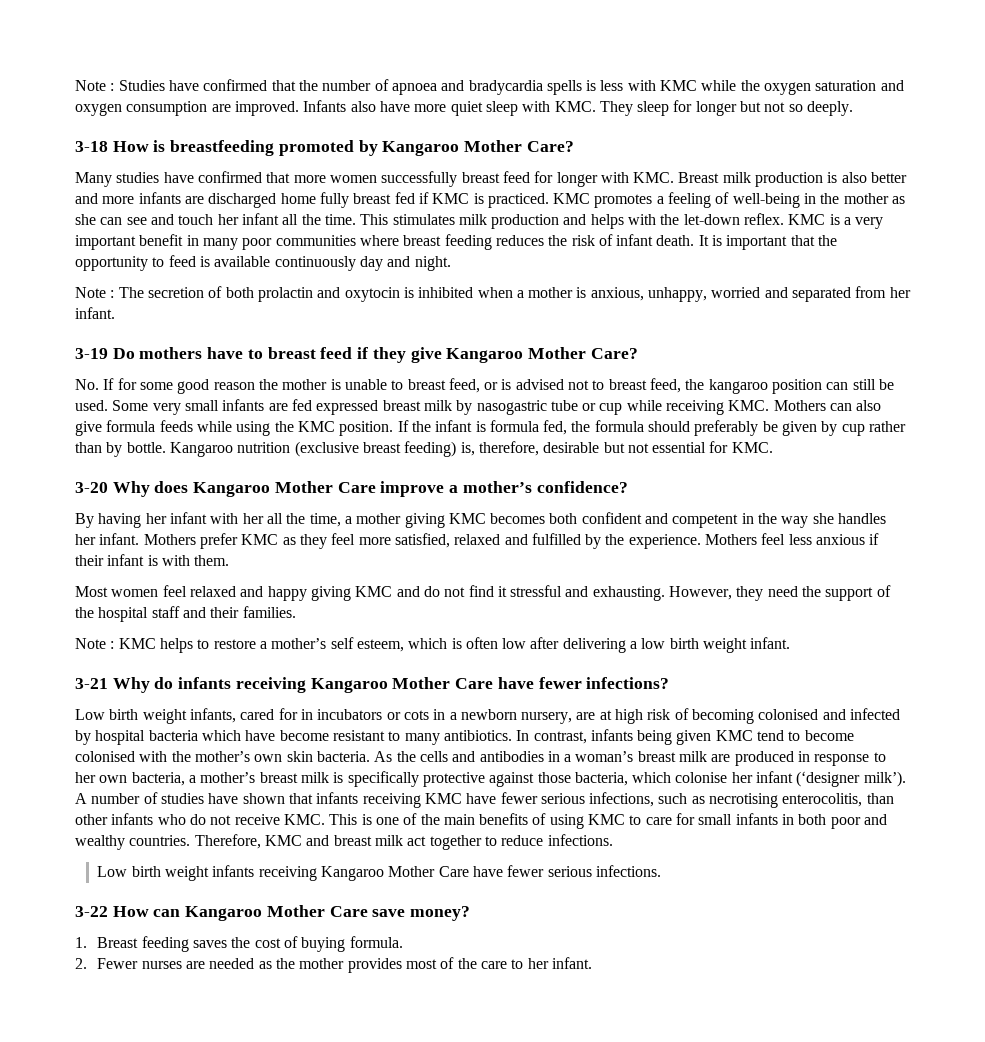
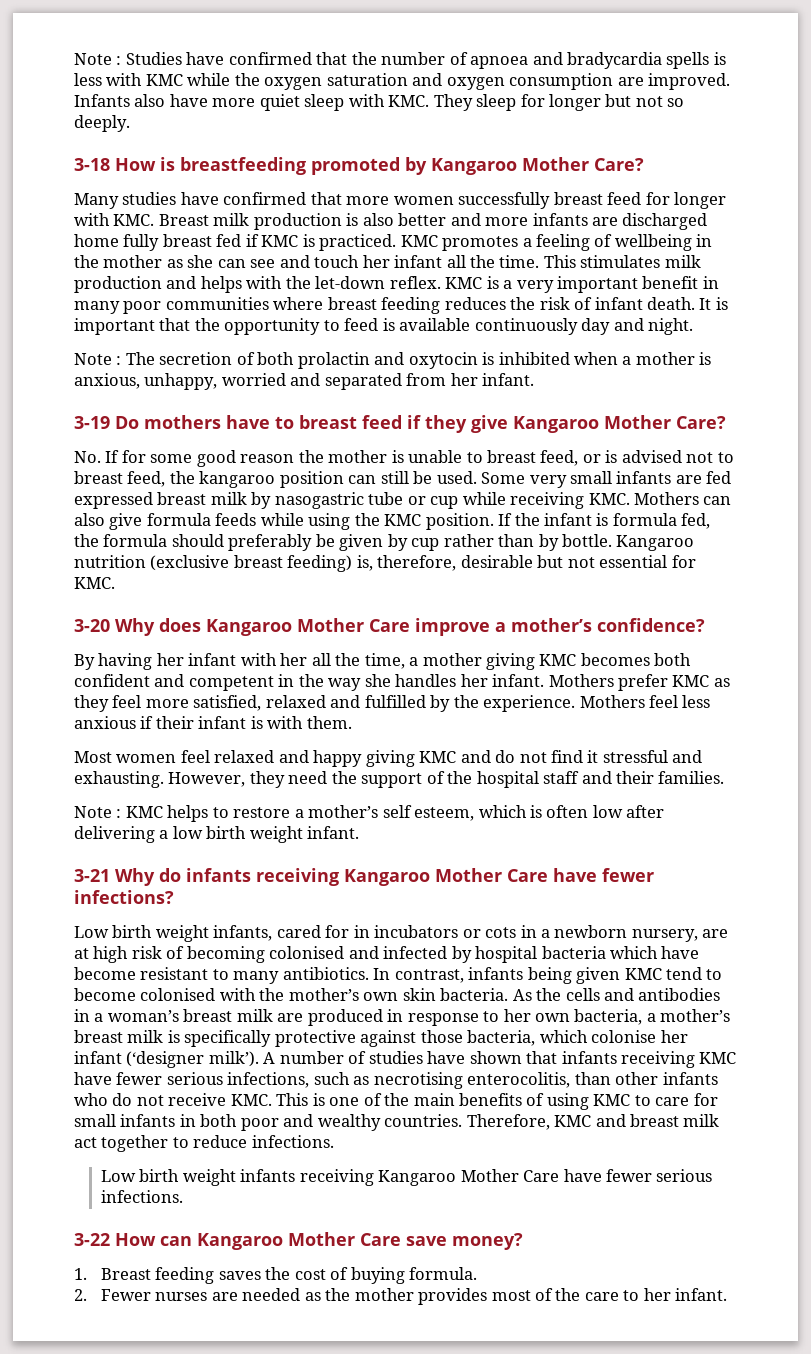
- KMC promotes a feeling of well-being in the mother as she can see and touch her infant all the time.
+ KMC promotes a feeling of wellbeing in the mother as she can see and touch her infant all the time.

